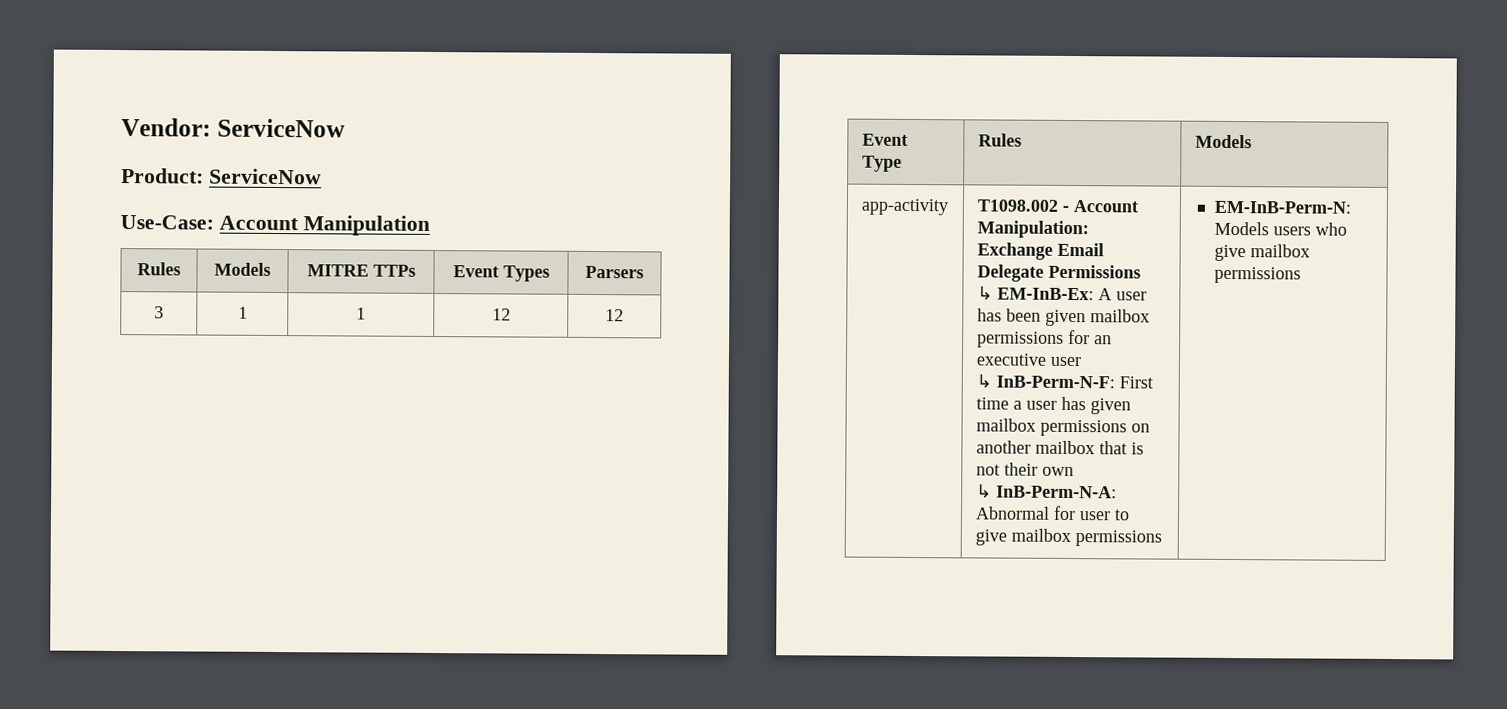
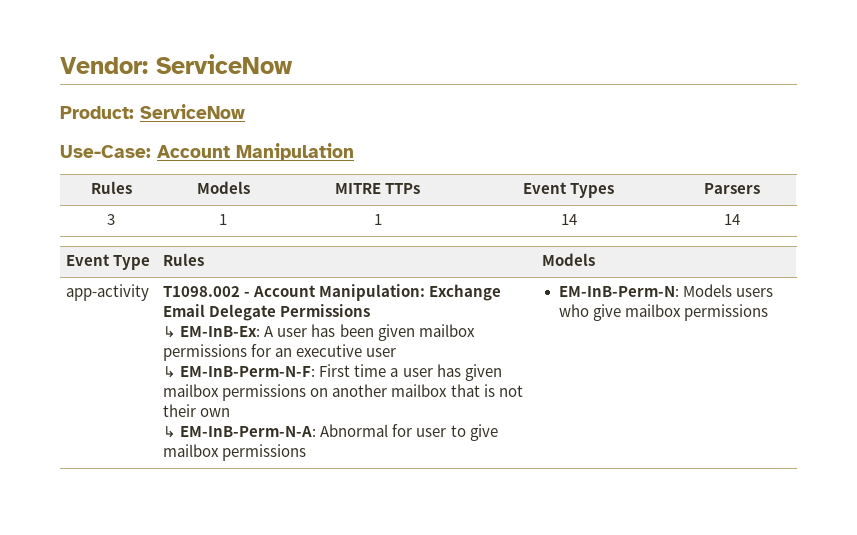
- 3 | 1 | 1 | 12 | 12
+ 3 | 1 | 1 | 14 | 14
- ↳ InB-Perm-N-F: First time a user has given mailbox permissions on another mailbox that is not their own
+ ↳ EM-InB-Perm-N-F: First time a user has given mailbox permissions on another mailbox that is not their own
- ↳ InB-Perm-N-A: Abnormal for user to give mailbox permissions
+ ↳ EM-InB-Perm-N-A: Abnormal for user to give mailbox permissions

